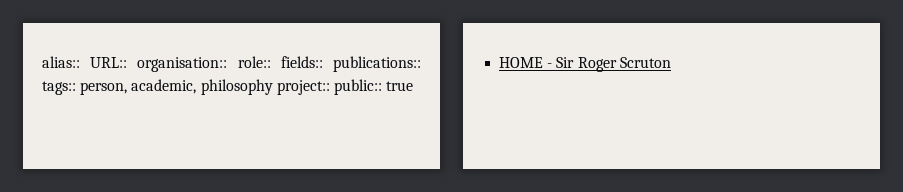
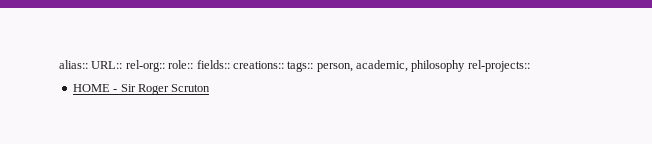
- alias:: URL:: organisation:: role:: fields:: publications:: tags:: person, academic, philosophy project:: public:: true
+ alias:: URL:: rel-org:: role:: fields:: creations:: tags:: person, academic, philosophy rel-projects::

